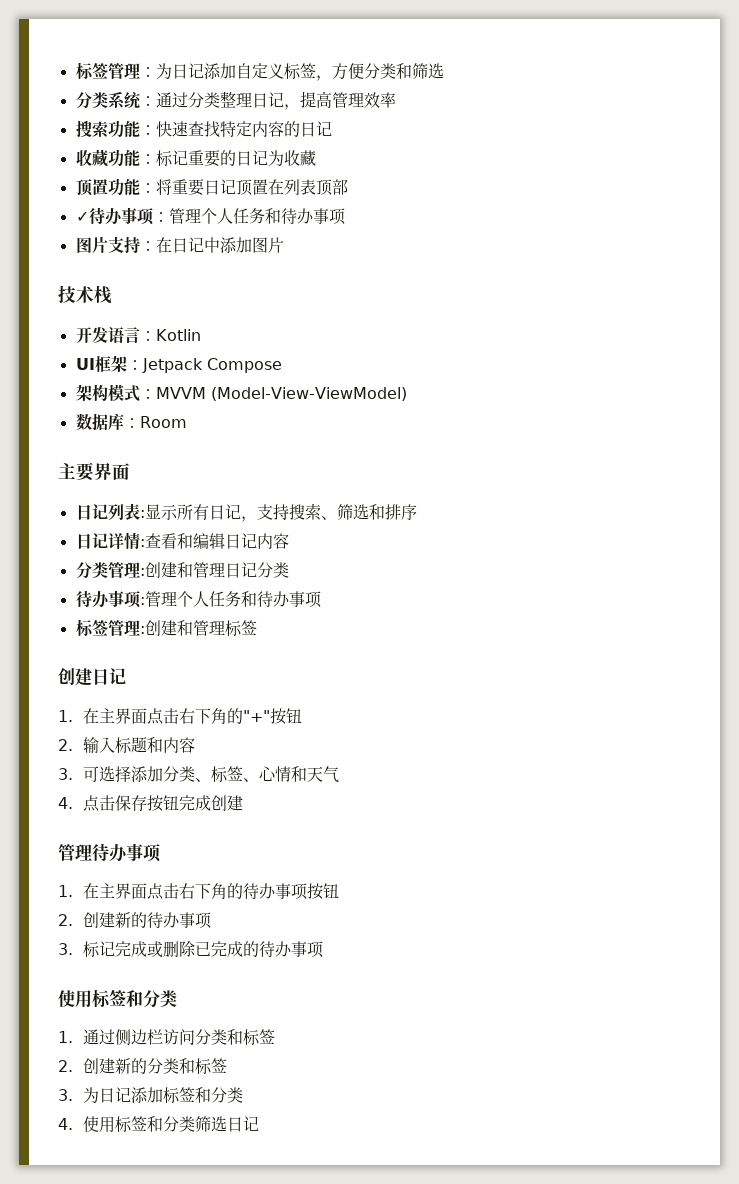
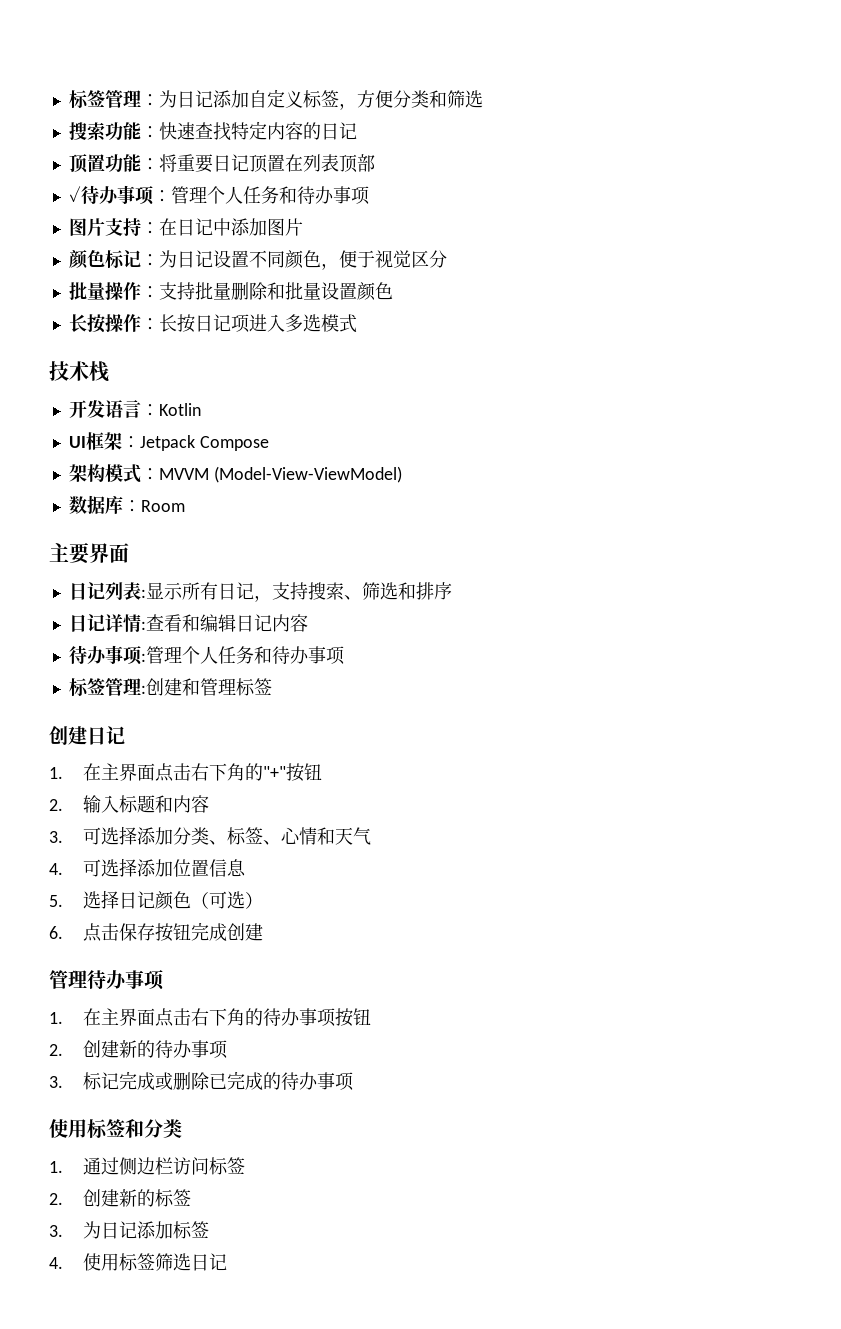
- 分类系统：通过分类整理日记，提高管理效率
- 收藏功能：标记重要的日记为收藏
+ 颜色标记：为日记设置不同颜色，便于视觉区分
+ 批量操作：支持批量删除和批量设置颜色
+ 长按操作：长按日记项进入多选模式
- 分类管理:创建和管理日记分类
- 4.点击保存按钮完成创建
+ 4.可选择添加位置信息
+ 5.选择日记颜色（可选）
+ 6.点击保存按钮完成创建
- 1.通过侧边栏访问分类和标签
+ 1.通过侧边栏访问标签
- 2.创建新的分类和标签
+ 2.创建新的标签
- 3.为日记添加标签和分类
+ 3.为日记添加标签
- 4.使用标签和分类筛选日记
+ 4.使用标签筛选日记

